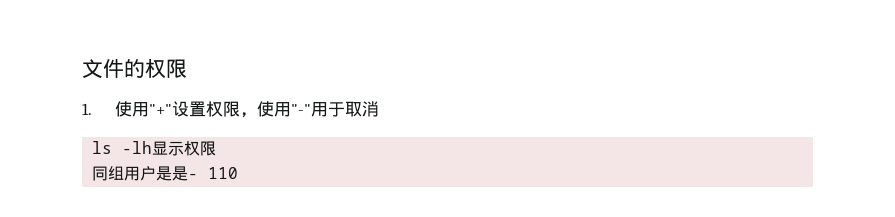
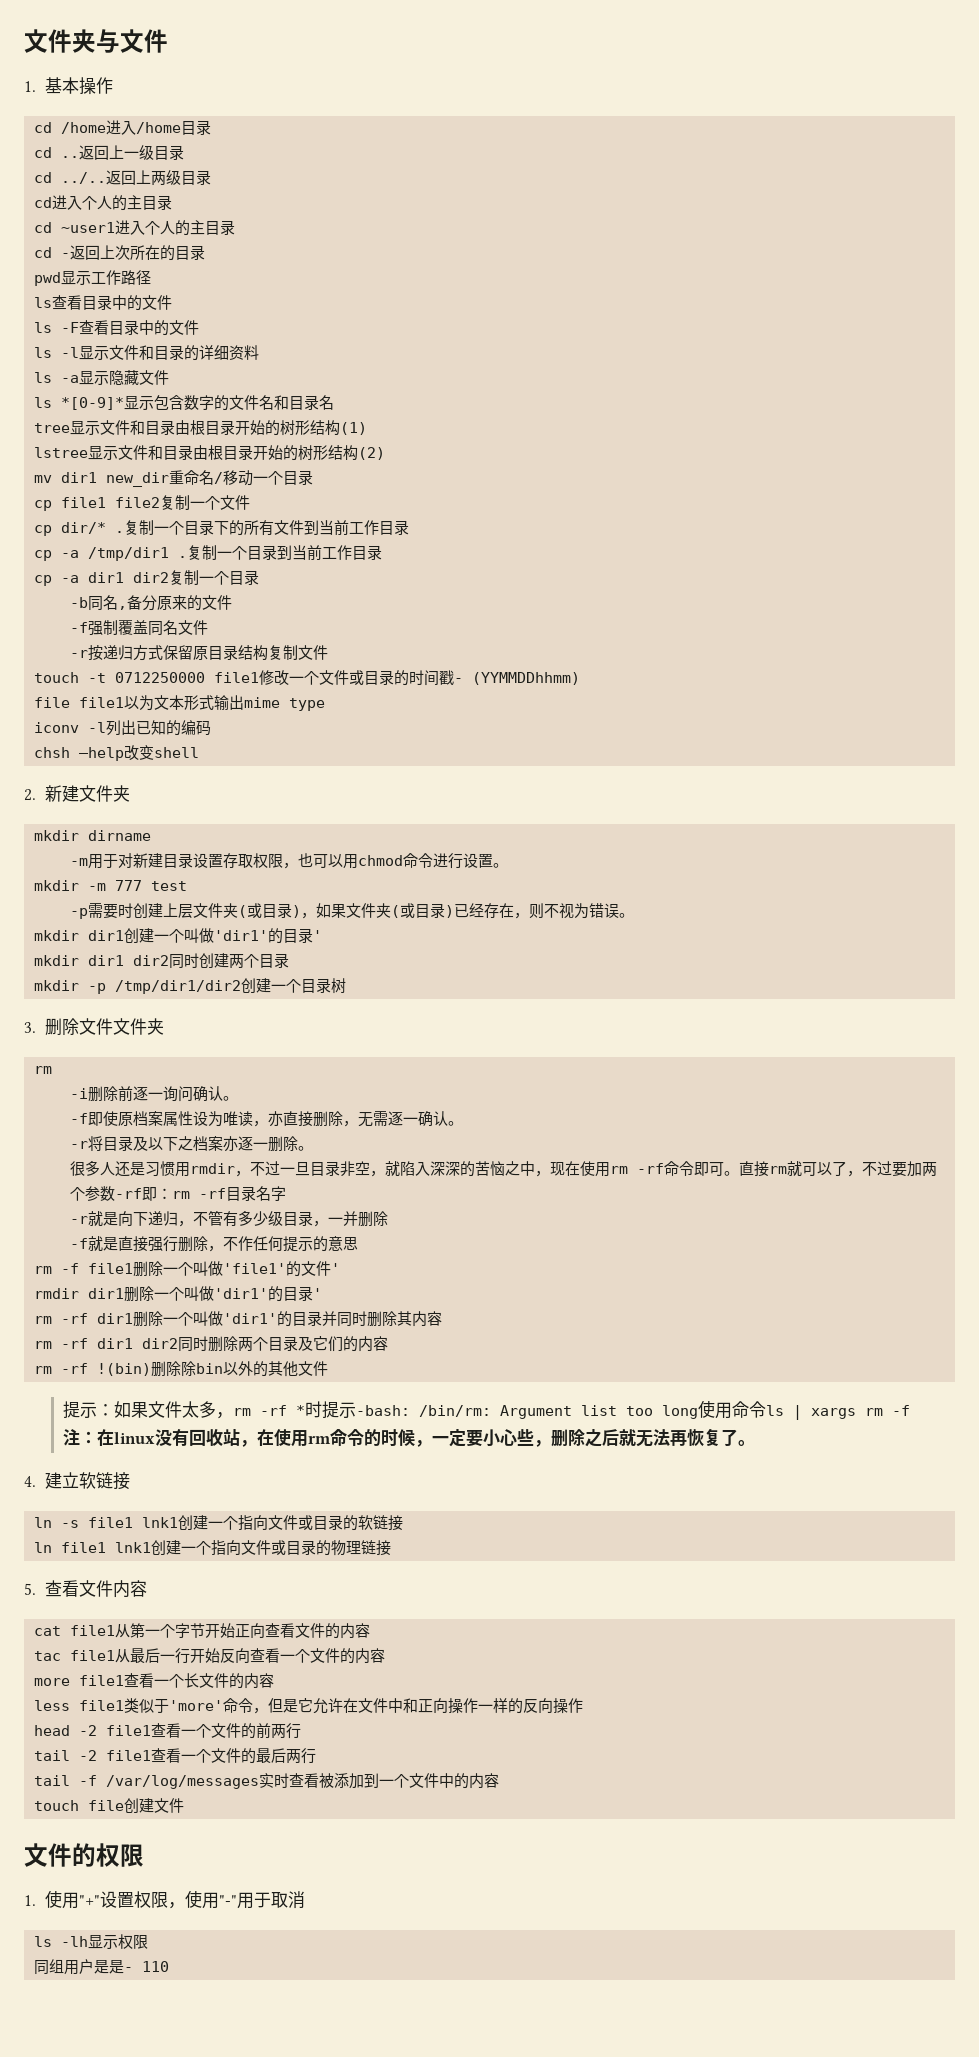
+ 文件夹与文件
+ 1.基本操作
+ cd /home进入/home目录
+ cd ..返回上一级目录
+ cd ../..返回上两级目录
+ cd进入个人的主目录
+ cd ~user1进入个人的主目录
+ cd -返回上次所在的目录
+ pwd显示工作路径
+ ls查看目录中的文件
+ ls -F查看目录中的文件
+ ls -l显示文件和目录的详细资料
+ ls -a显示隐藏文件
+ ls *[0-9]*显示包含数字的文件名和目录名
+ tree显示文件和目录由根目录开始的树形结构(1)
+ lstree显示文件和目录由根目录开始的树形结构(2)
+ mv dir1 new_dir重命名/移动一个目录
+ cp file1 file2复制一个文件
+ cp dir/* .复制一个目录下的所有文件到当前工作目录
+ cp -a /tmp/dir1 .复制一个目录到当前工作目录
+ cp -a dir1 dir2复制一个目录
+ -b同名,备分原来的文件
+ -f强制覆盖同名文件
+ -r按递归方式保留原目录结构复制文件
+ touch -t 0712250000 file1修改一个文件或目录的时间戳- (YYMMDDhhmm)
+ file file1以为文本形式输出mime type
+ iconv -l列出已知的编码
+ chsh –help改变shell
+ 2.新建文件夹
+ mkdir dirname
+ -m用于对新建目录设置存取权限，也可以用chmod命令进行设置。
+ mkdir -m 777 test
+ -p需要时创建上层文件夹(或目录)，如果文件夹(或目录)已经存在，则不视为错误。
+ mkdir dir1创建一个叫做'dir1'的目录'
+ mkdir dir1 dir2同时创建两个目录
+ mkdir -p /tmp/dir1/dir2创建一个目录树
+ 3.删除文件文件夹
+ rm
+ -i删除前逐一询问确认。
+ -f即使原档案属性设为唯读，亦直接删除，无需逐一确认。
+ -r将目录及以下之档案亦逐一删除。
+ 很多人还是习惯用rmdir，不过一旦目录非空，就陷入深深的苦恼之中，现在使用rm -rf命令即可。直接rm就可以了，不过要加两个参数-rf即：rm -rf目录名字
+ -r就是向下递归，不管有多少级目录，一并删除
+ -f就是直接强行删除，不作任何提示的意思
+ rm -f file1删除一个叫做'file1'的文件'
+ rmdir dir1删除一个叫做'dir1'的目录'
+ rm -rf dir1删除一个叫做'dir1'的目录并同时删除其内容
+ rm -rf dir1 dir2同时删除两个目录及它们的内容
+ rm -rf !(bin)删除除bin以外的其他文件
+ 提示：如果文件太多，rm -rf *时提示-bash: /bin/rm: Argument list too long使用命令ls | xargs rm -f
+ 注：在linux没有回收站，在使用rm命令的时候，一定要小心些，删除之后就无法再恢复了。
+ 4.建立软链接
+ ln -s file1 lnk1创建一个指向文件或目录的软链接
+ ln file1 lnk1创建一个指向文件或目录的物理链接
+ 5.查看文件内容
+ cat file1从第一个字节开始正向查看文件的内容
+ tac file1从最后一行开始反向查看一个文件的内容
+ more file1查看一个长文件的内容
+ less file1类似于'more'命令，但是它允许在文件中和正向操作一样的反向操作
+ head -2 file1查看一个文件的前两行
+ tail -2 file1查看一个文件的最后两行
+ tail -f /var/log/messages实时查看被添加到一个文件中的内容
+ touch file创建文件

